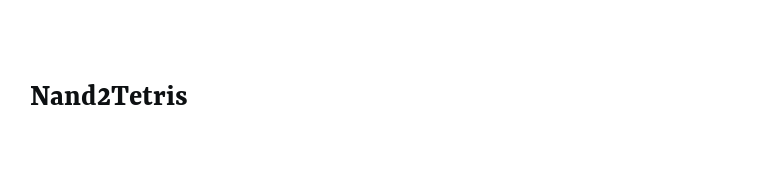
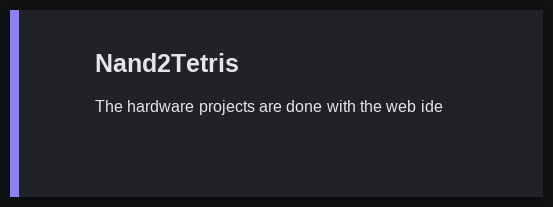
+ The hardware projects are done with the web ide

